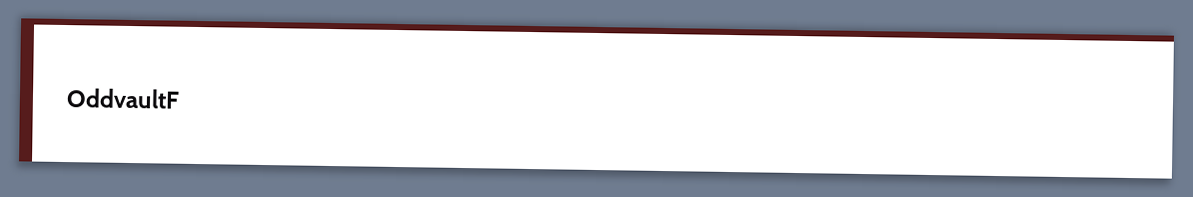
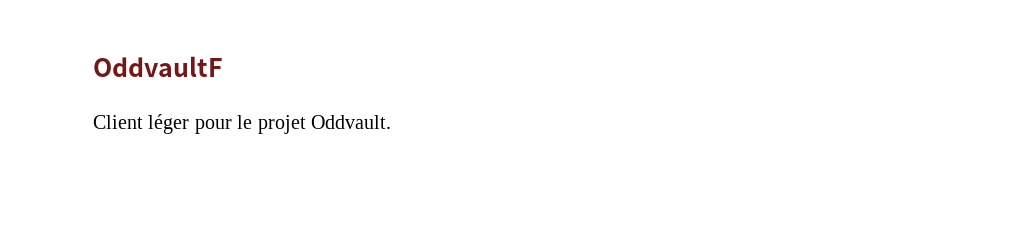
+ Client léger pour le projet Oddvault.

